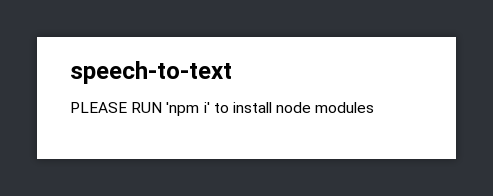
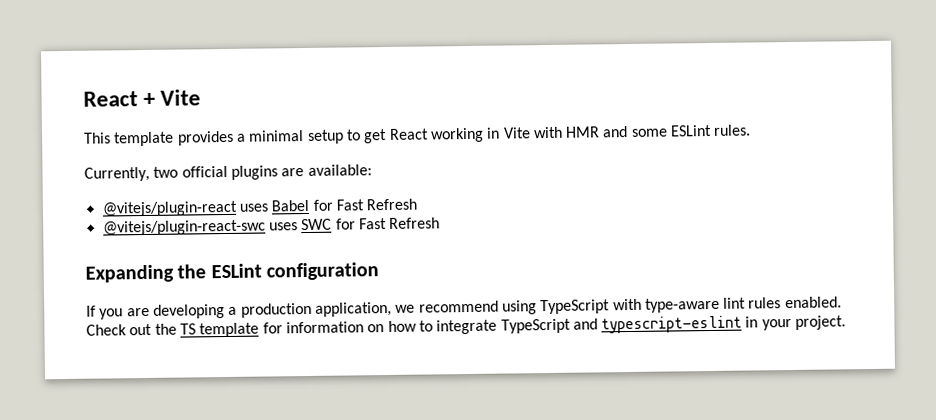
- speech-to-text
- PLEASE RUN 'npm i' to install node modules
+ React + Vite
+ This template provides a minimal setup to get React working in Vite with HMR and some ESLint rules.
+ Currently, two official plugins are available:
+ @vitejs/plugin-react uses Babel for Fast Refresh
+ @vitejs/plugin-react-swc uses SWC for Fast Refresh
+ Expanding the ESLint configuration
+ If you are developing a production application, we recommend using TypeScript with type-aware lint rules enabled. Check out the TS template for information on how to integrate TypeScript and typescript-eslint in your project.

